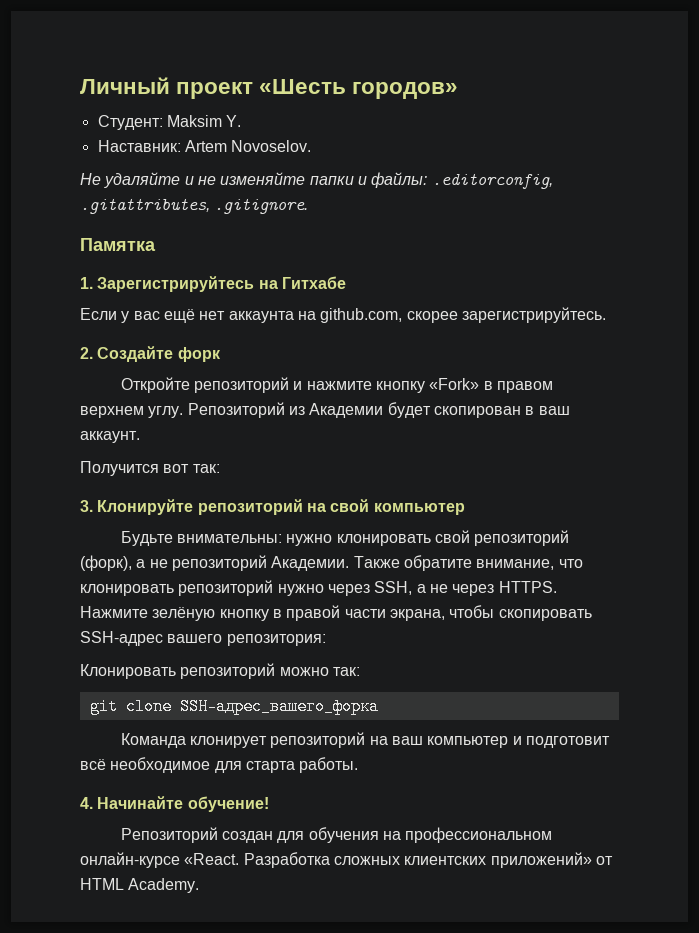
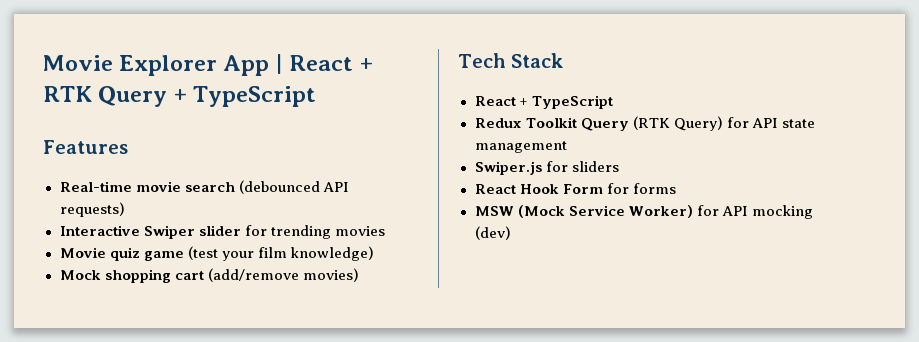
- Личный проект «Шесть городов»
- Студент: Maksim Y.
- Наставник: Artem Novoselov.
- Не удаляйте и не изменяйте папки и файлы: .editorconfig, .gitattributes, .gitignore.
- Памятка
- 1. Зарегистрируйтесь на Гитхабе
- Если у вас ещё нет аккаунта на github.com, скорее зарегистрируйтесь.
- 2. Создайте форк
- Откройте репозиторий и нажмите кнопку «Fork» в правом верхнем углу. Репозиторий из Академии будет скопирован в ваш аккаунт.
- Получится вот так:
- 3. Клонируйте репозиторий на свой компьютер
- Будьте внимательны: нужно клонировать свой репозиторий (форк), а не репозиторий Академии. Также обратите внимание, что клонировать репозиторий нужно через SSH, а не через HTTPS. Нажмите зелёную кнопку в правой части экрана, чтобы скопировать SSH-адрес вашего репозитория:
- Клонировать репозиторий можно так:
- git clone SSH-адрес_вашего_форка
- Команда клонирует репозиторий на ваш компьютер и подготовит всё необходимое для старта работы.
- 4. Начинайте обучение!
- Репозиторий создан для обучения на профессиональном онлайн‑курсе «React. Разработка сложных клиентских приложений» от HTML Academy.
+ Movie Explorer App | React + RTK Query + TypeScript
+ Features
+ Real-time movie search (debounced API requests)
+ Interactive Swiper slider for trending movies
+ Movie quiz game (test your film knowledge)
+ Mock shopping cart (add/remove movies)
+ Tech Stack
+ React + TypeScript
+ Redux Toolkit Query (RTK Query) for API state management
+ Swiper.js for sliders
+ React Hook Form for forms
+ MSW (Mock Service Worker) for API mocking (dev)

